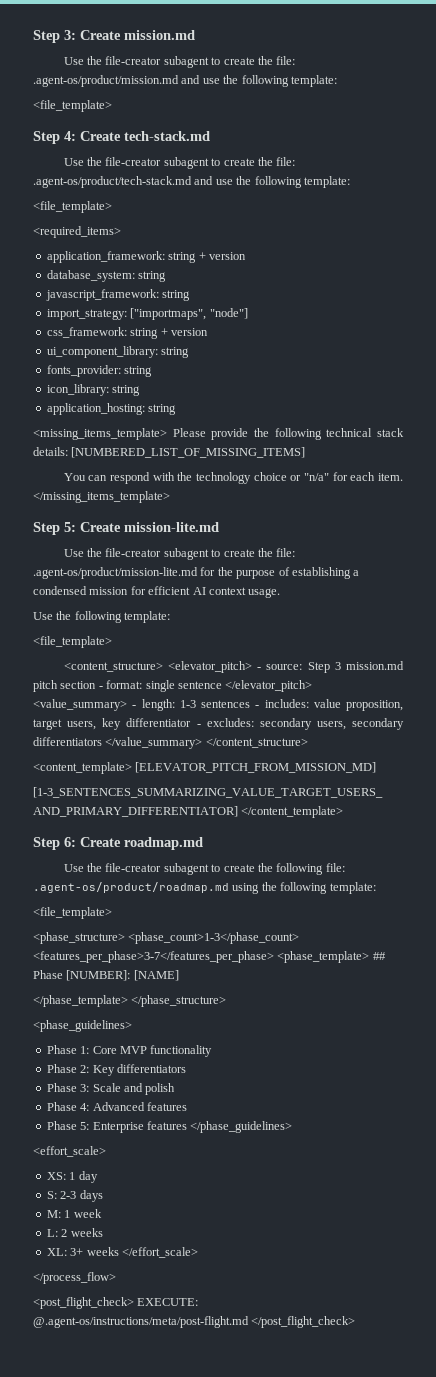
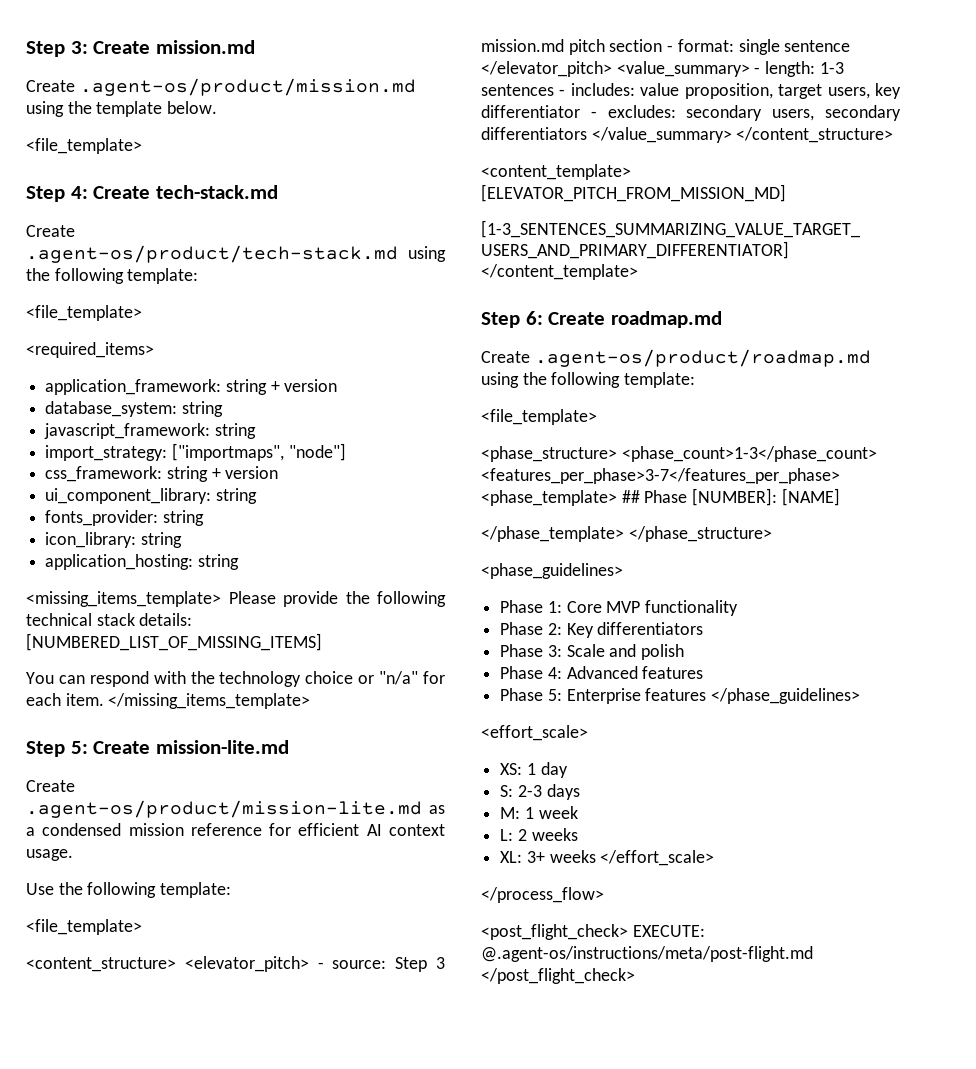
- Use the file-creator subagent to create the file: .agent-os/product/mission.md and use the following template:
+ Create .agent-os/product/mission.md using the template below.
- Use the file-creator subagent to create the file: .agent-os/product/tech-stack.md and use the following template:
+ Create .agent-os/product/tech-stack.md using the following template:
- Use the file-creator subagent to create the file: .agent-os/product/mission-lite.md for the purpose of establishing a condensed mission for efficient AI context usage.
+ Create .agent-os/product/mission-lite.md as a condensed mission reference for efficient AI context usage.
- Use the file-creator subagent to create the following file: .agent-os/product/roadmap.md using the following template:
+ Create .agent-os/product/roadmap.md using the following template:

